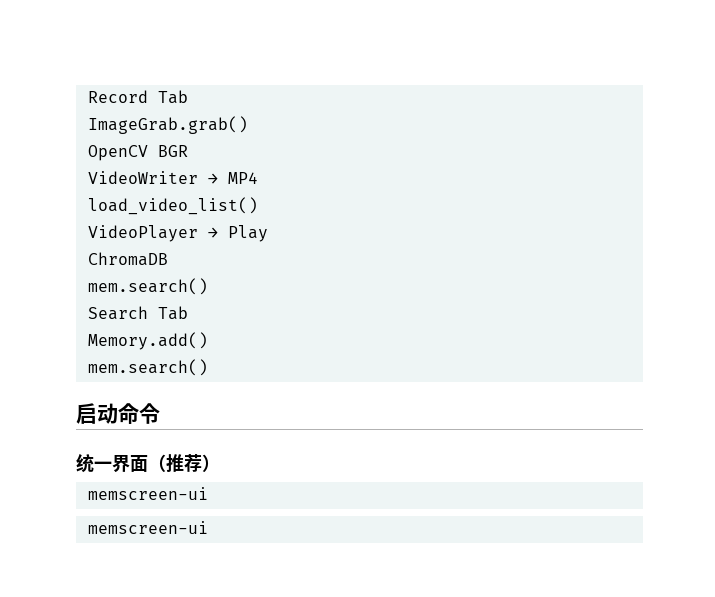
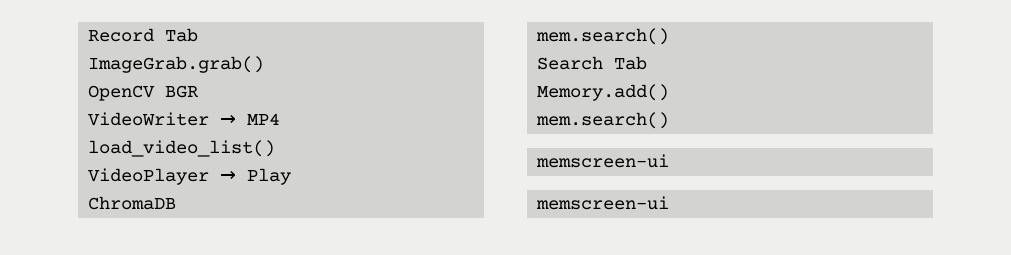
- 启动命令
- 统一界面（推荐）

